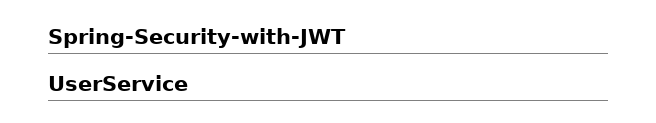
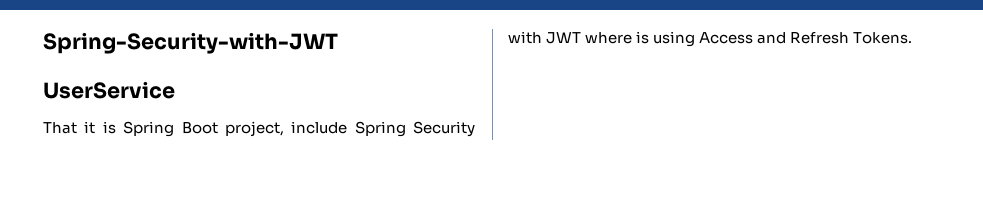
+ That it is Spring Boot project, include Spring Security with JWT where is using Access and Refresh Tokens.

